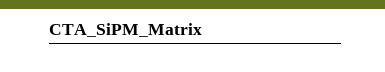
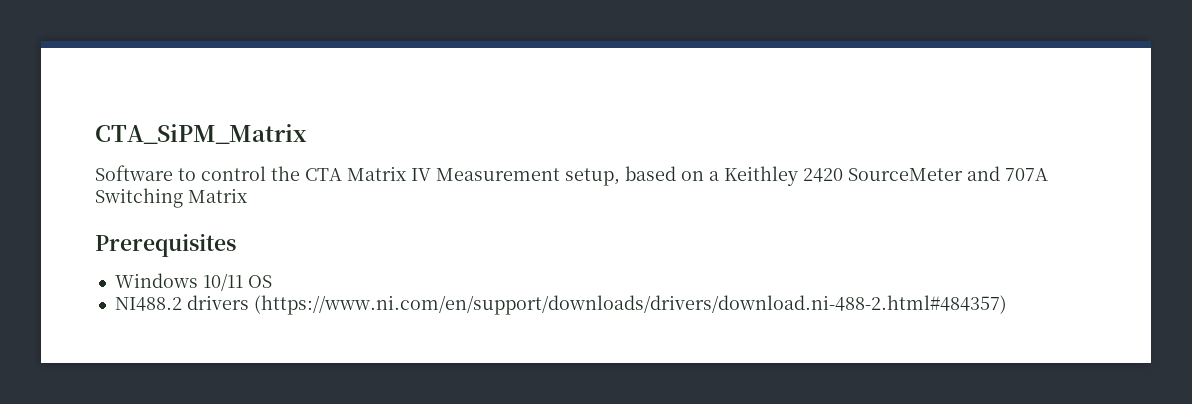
+ Software to control the CTA Matrix IV Measurement setup, based on a Keithley 2420 SourceMeter and 707A Switching Matrix
+ Prerequisites
+ Windows 10/11 OS
+ NI488.2 drivers (https://www.ni.com/en/support/downloads/drivers/download.ni-488-2.html#484357)

